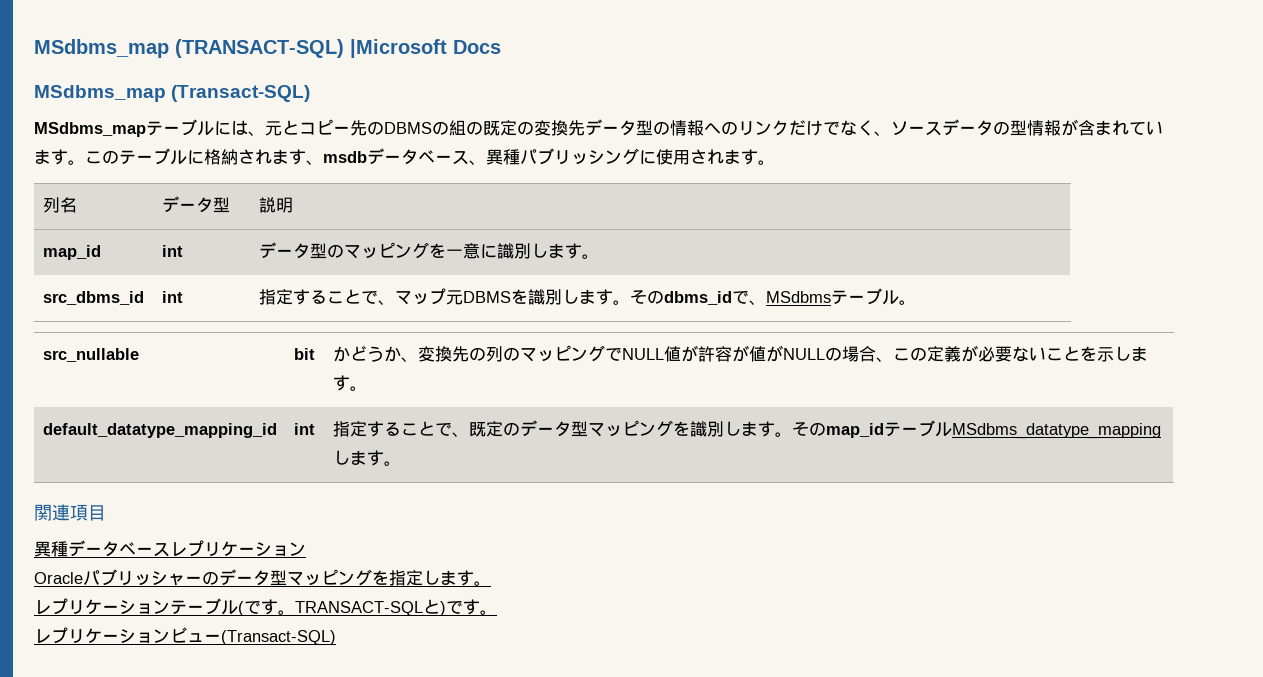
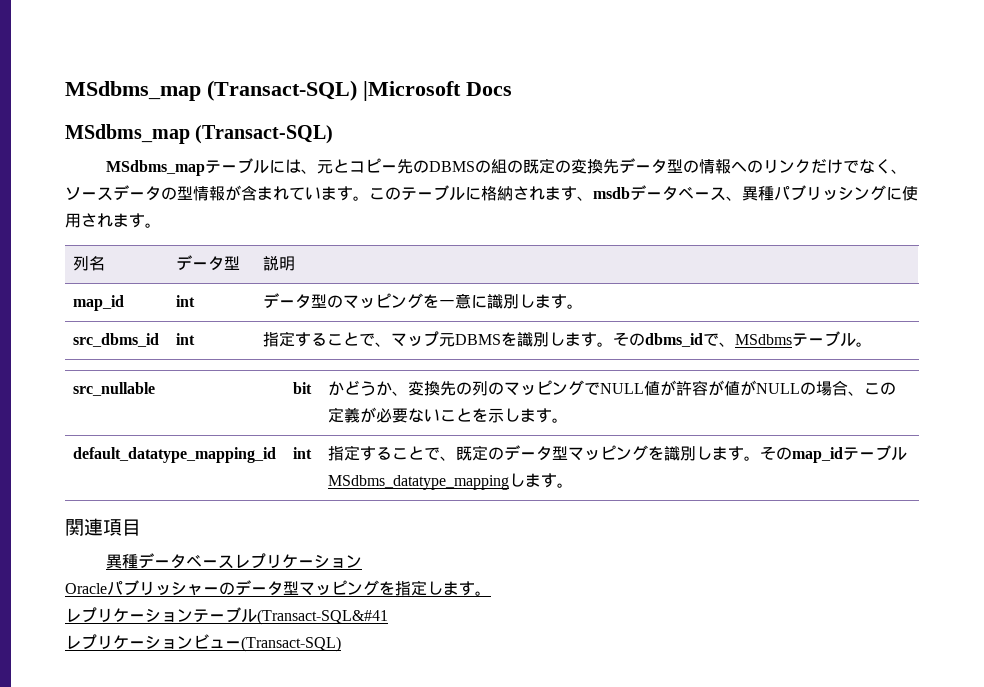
- MSdbms_map (TRANSACT-SQL) |Microsoft Docs
+ MSdbms_map (Transact-SQL) |Microsoft Docs
- レプリケーションテーブル(です。TRANSACT-SQLと)です。
+ レプリケーションテーブル(Transact-SQL&#41

